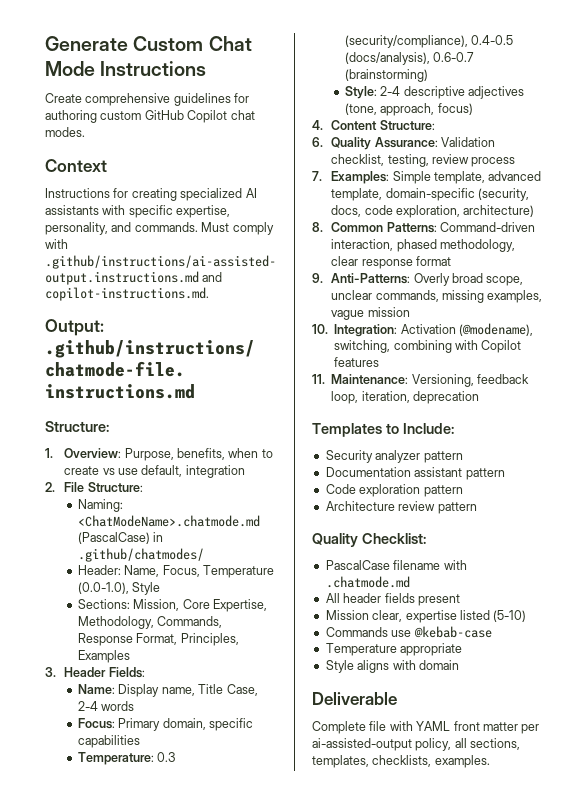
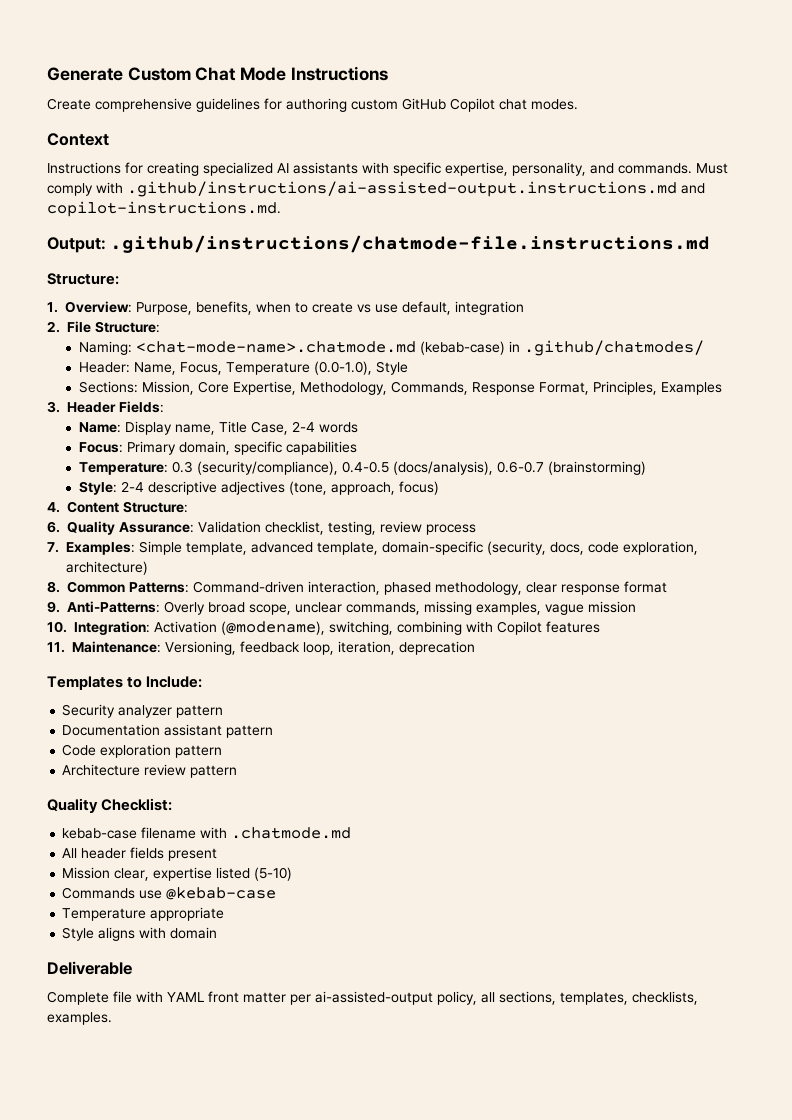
- Naming: <ChatModeName>.chatmode.md (PascalCase) in .github/chatmodes/
+ Naming: <chat-mode-name>.chatmode.md (kebab-case) in .github/chatmodes/
- PascalCase filename with .chatmode.md
+ kebab-case filename with .chatmode.md

